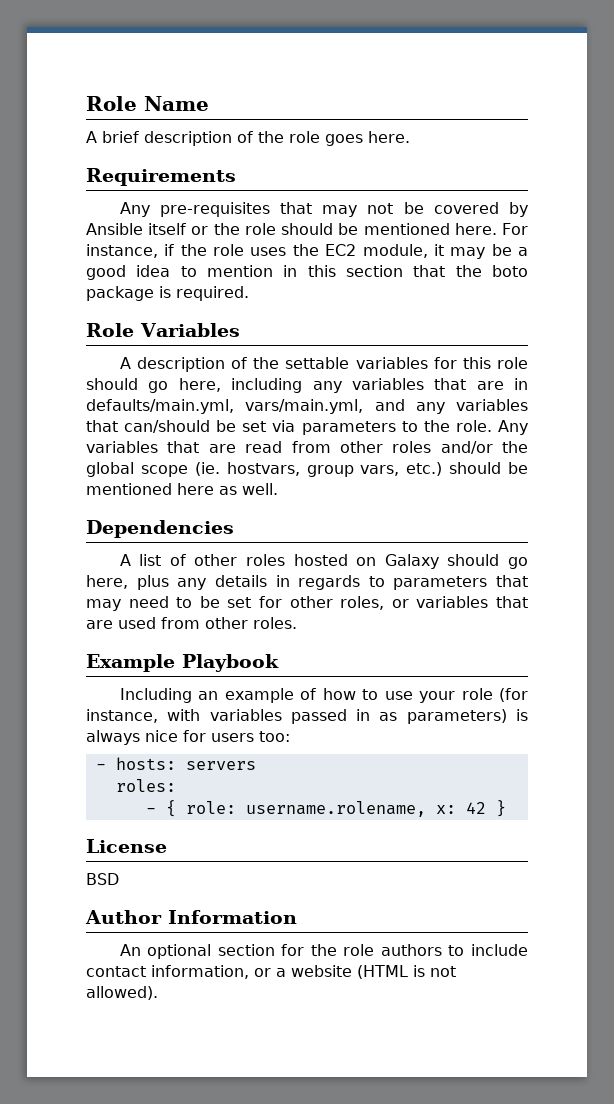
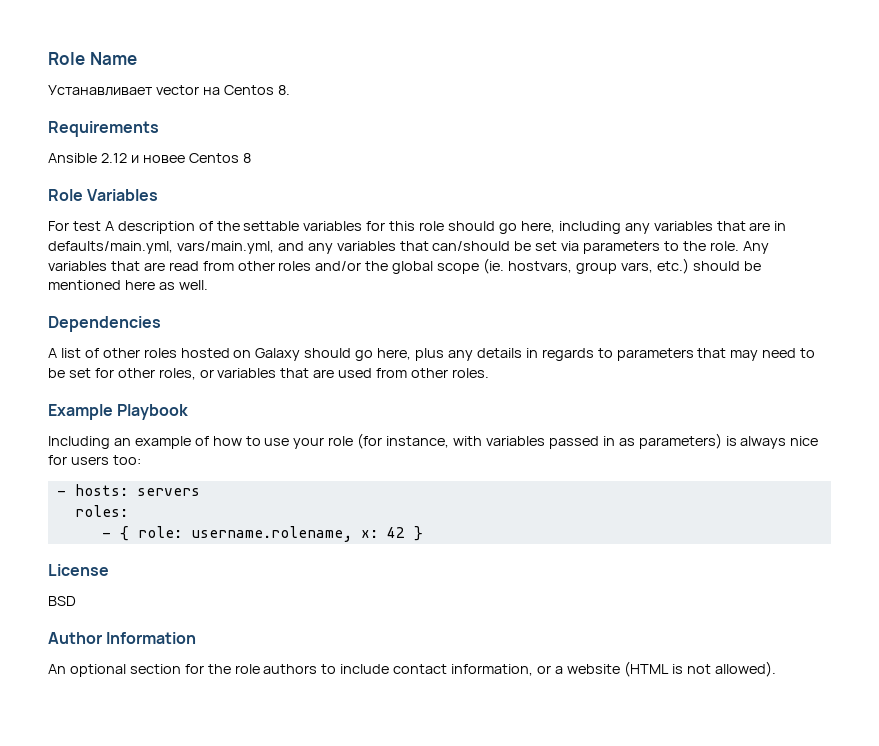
- A brief description of the role goes here.
+ Устанавливает vector на Centos 8.
  Requirements
- Any pre-requisites that may not be covered by Ansible itself or the role should be mentioned here. For instance, if the role uses the EC2 module, it may be a good idea to mention in this section that the boto package is required.
+ Ansible 2.12 и новее Centos 8
- A description of the settable variables for this role should go here, including any variables that are in defaults/main.yml, vars/main.yml, and any variables that can/should be set via parameters to the role.
+ For test A description of the settable variables for this role should go here, including any variables that are in defaults/main.yml, vars/main.yml, and any variables that can/should be set via parameters to the role.

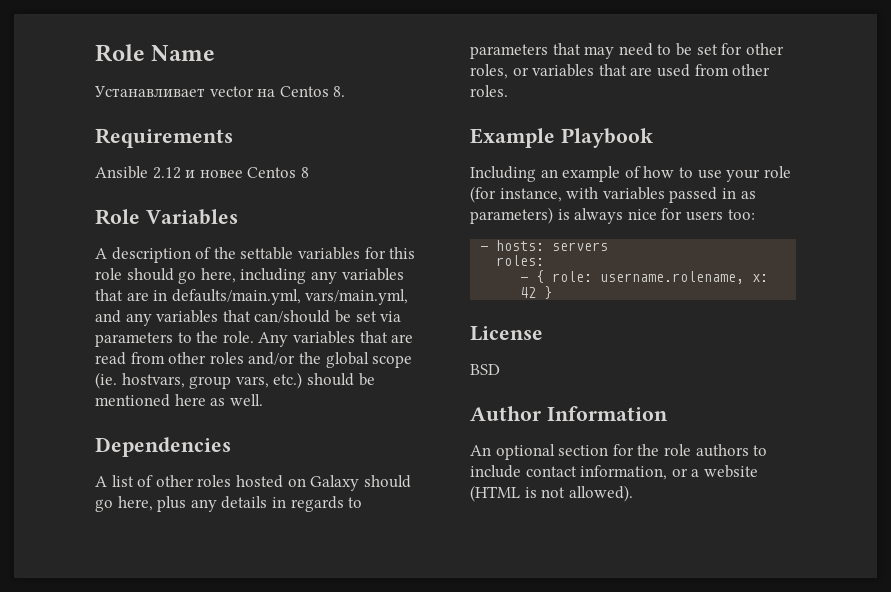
- For test A description of the settable variables for this role should go here, including any variables that are in defaults/main.yml, vars/main.yml, and any variables that can/should be set via parameters to the role.
+ A description of the settable variables for this role should go here, including any variables that are in defaults/main.yml, vars/main.yml, and any variables that can/should be set via parameters to the role.

